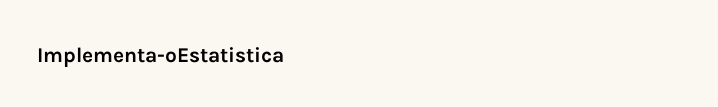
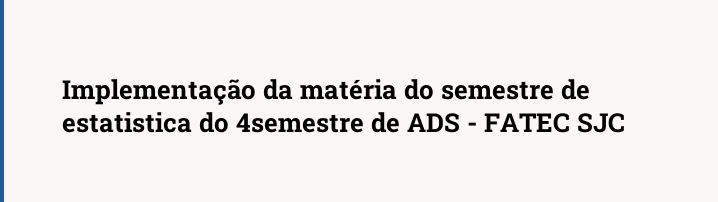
- Implementa-oEstatistica
+ Implementação da matéria do semestre de estatistica do 4semestre de ADS - FATEC SJC

